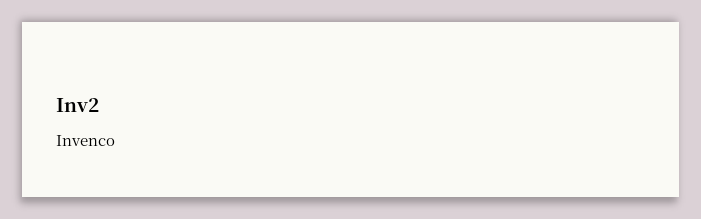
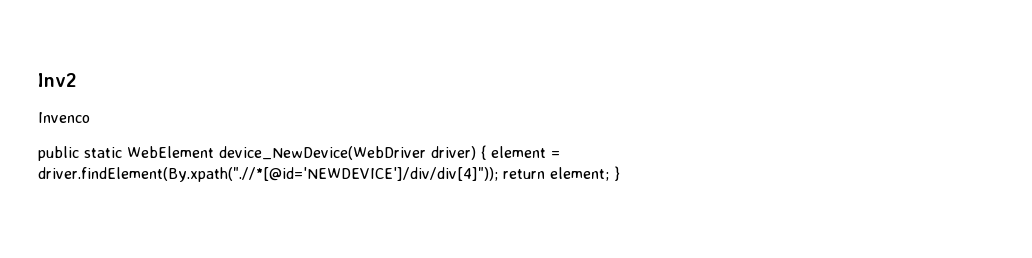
+ public static WebElement device_NewDevice(WebDriver driver) { element = driver.findElement(By.xpath(".//*[@id='NEWDEVICE']/div/div[4]")); return element; }

